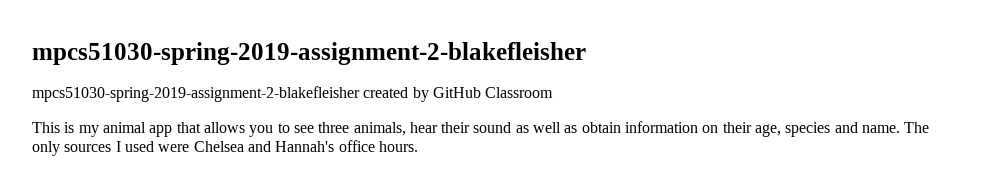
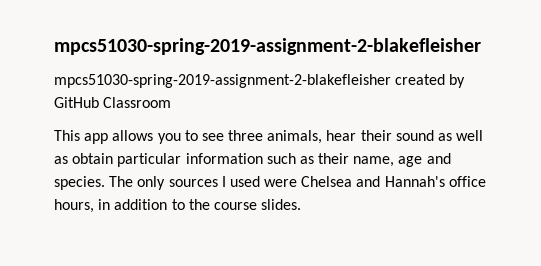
- This is my animal app that allows you to see three animals, hear their sound as well as obtain information on their age, species and name.
+ This app allows you to see three animals, hear their sound as well as obtain particular information such as their name, age and species.
- The only sources I used were Chelsea and Hannah's office hours.
+ The only sources I used were Chelsea and Hannah's office hours, in addition to the course slides.

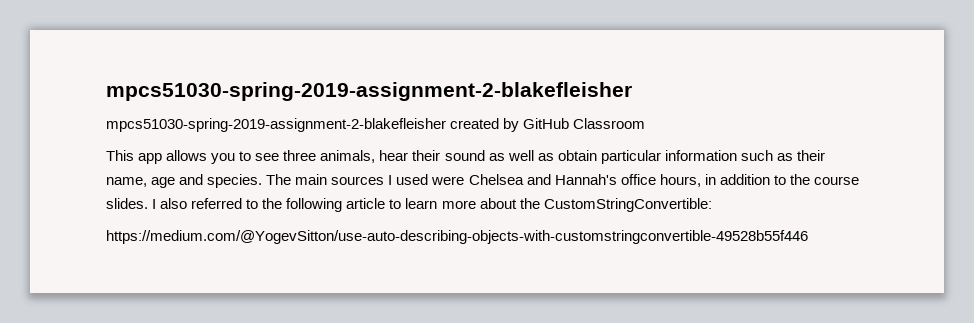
- The only sources I used were Chelsea and Hannah's office hours, in addition to the course slides.
+ The main sources I used were Chelsea and Hannah's office hours, in addition to the course slides.
+ I also referred to the following article to learn more about the CustomStringConvertible:
+ https://medium.com/@YogevSitton/use-auto-describing-objects-with-customstringconvertible-49528b55f446

